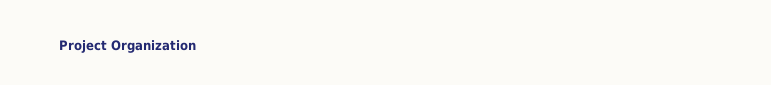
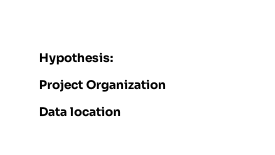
+ Hypothesis:
+ Data location

